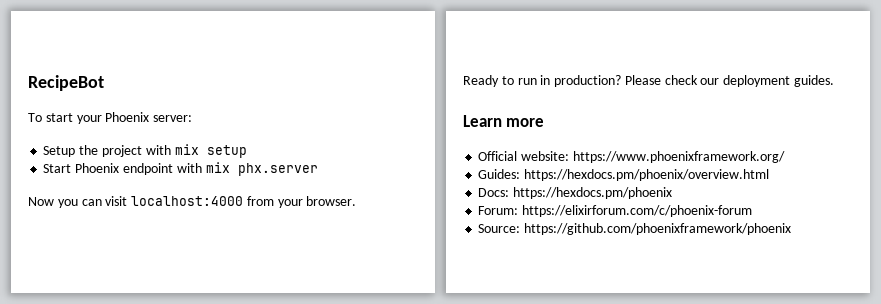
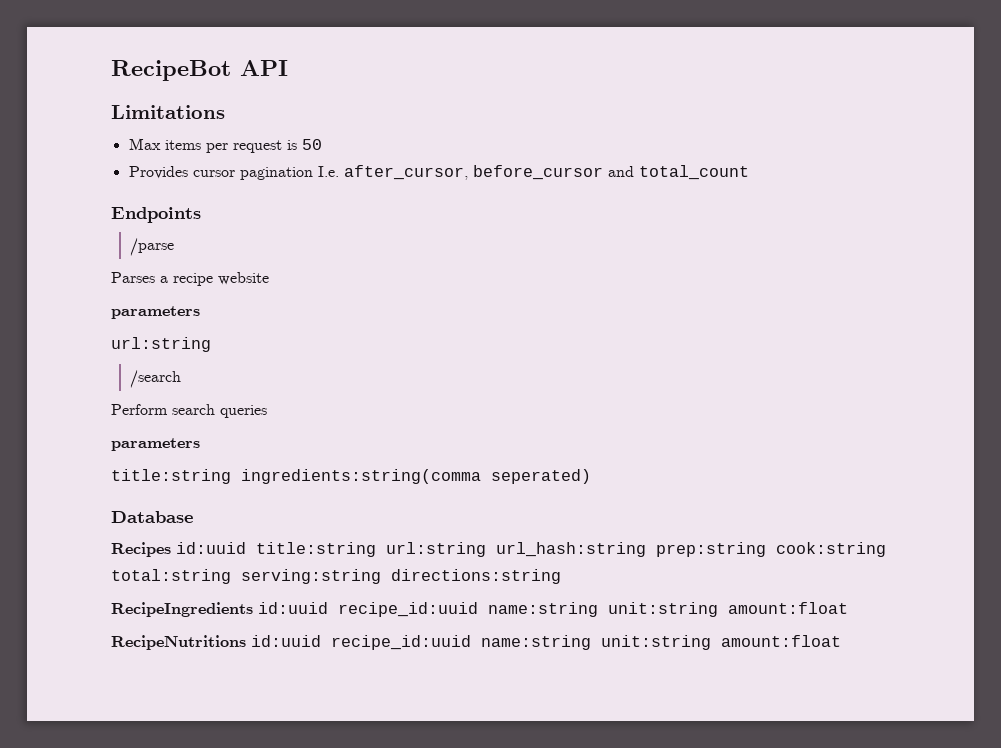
- RecipeBot
- To start your Phoenix server:
- Setup the project with mix setup
- Start Phoenix endpoint with mix phx.server
- Now you can visit localhost:4000 from your browser.
- Ready to run in production? Please check our deployment guides.
- Learn more
- Official website: https://www.phoenixframework.org/
- Guides: https://hexdocs.pm/phoenix/overview.html
- Docs: https://hexdocs.pm/phoenix
- Forum: https://elixirforum.com/c/phoenix-forum
- Source: https://github.com/phoenixframework/phoenix
+ RecipeBot API
+ Limitations
+ Max items per request is 50
+ Provides cursor pagination I.e. after_cursor, before_cursor and total_count
+ Endpoints
+ /parse
+ Parses a recipe website
+ parameters
+ url:string
+ /search
+ Perform search queries
+ parameters
+ title:string ingredients:string(comma seperated)
+ Database
+ Recipes id:uuid title:string url:string url_hash:string prep:string cook:string total:string serving:string directions:string
+ RecipeIngredients id:uuid recipe_id:uuid name:string unit:string amount:float
+ RecipeNutritions id:uuid recipe_id:uuid name:string unit:string amount:float

